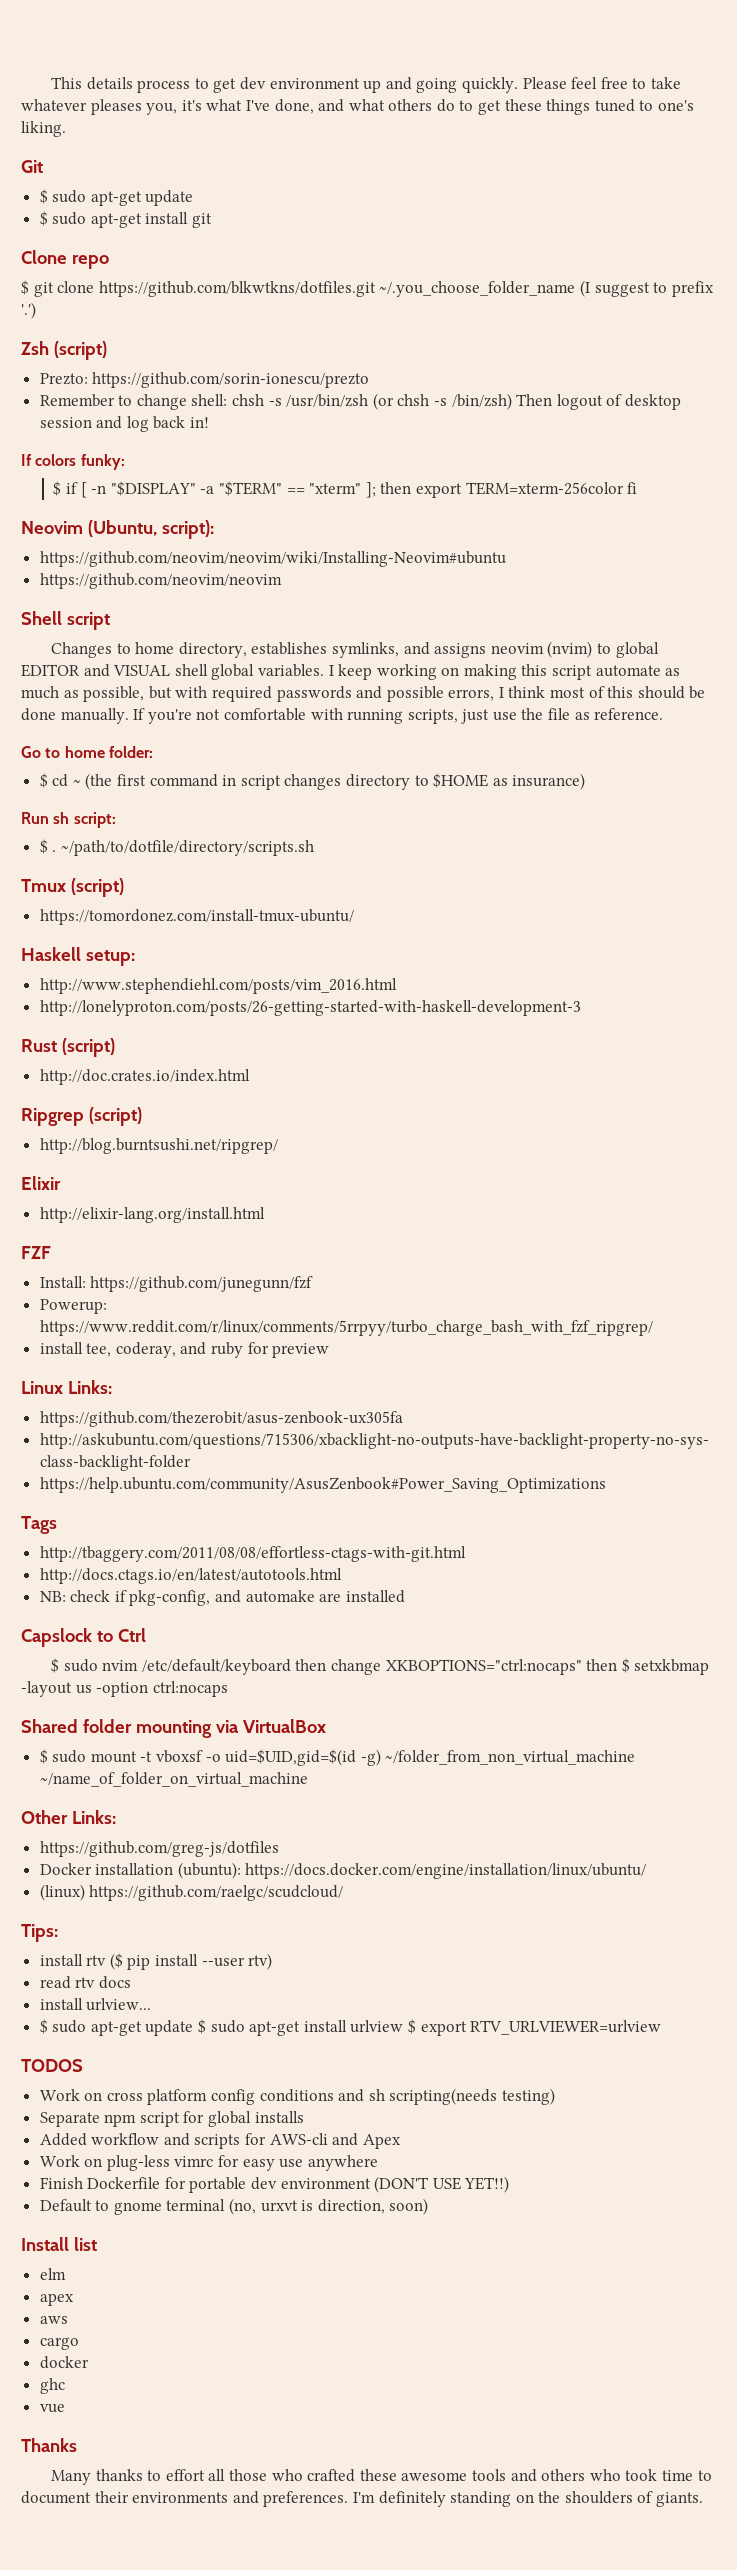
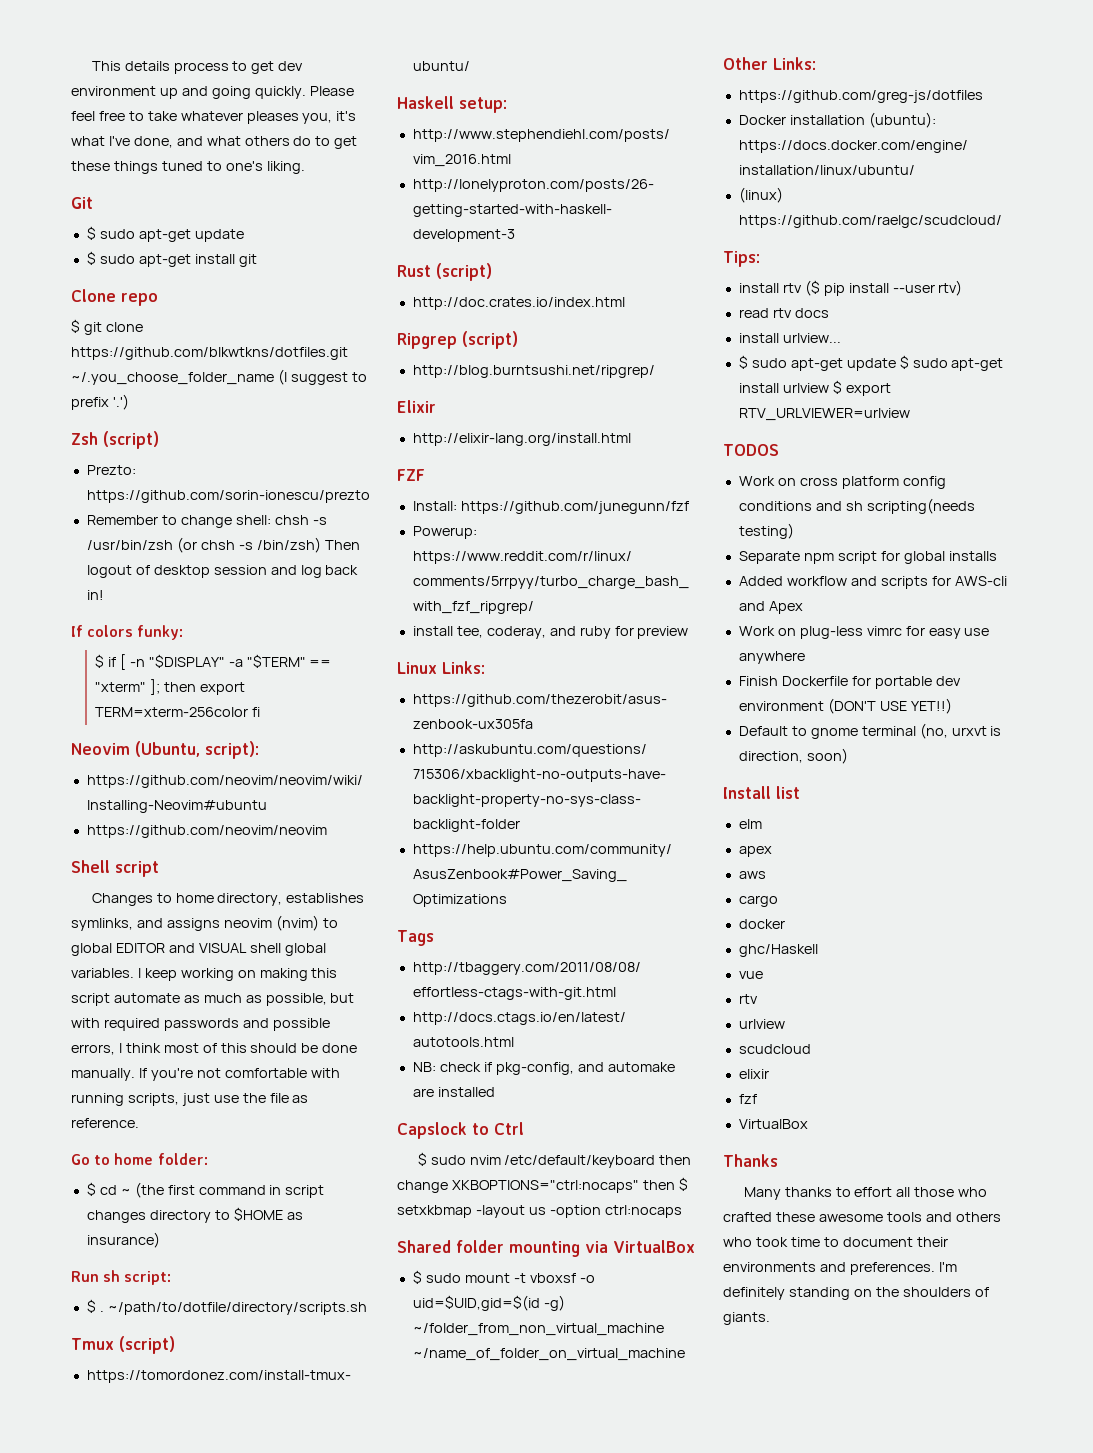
- ghc
+ ghc/Haskell
  vue
+ rtv
+ urlview
+ scudcloud
+ elixir
+ fzf
+ VirtualBox

